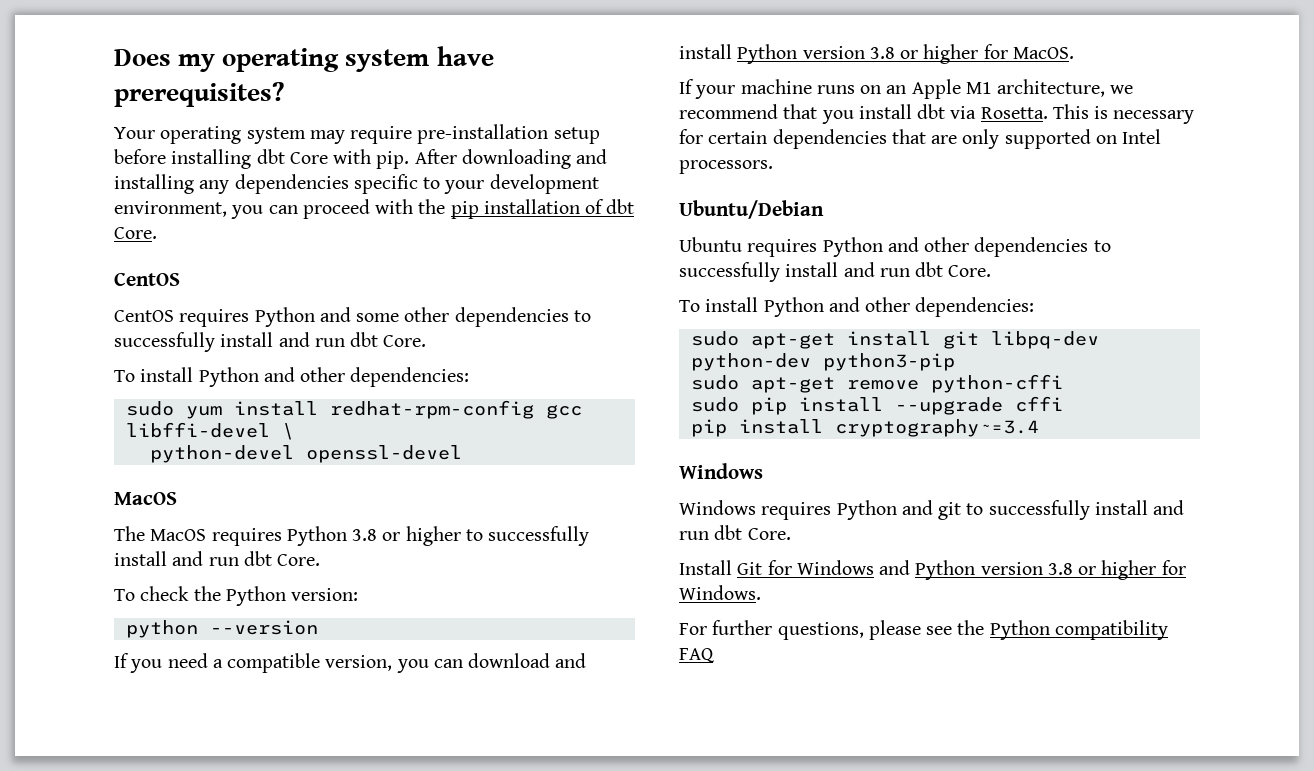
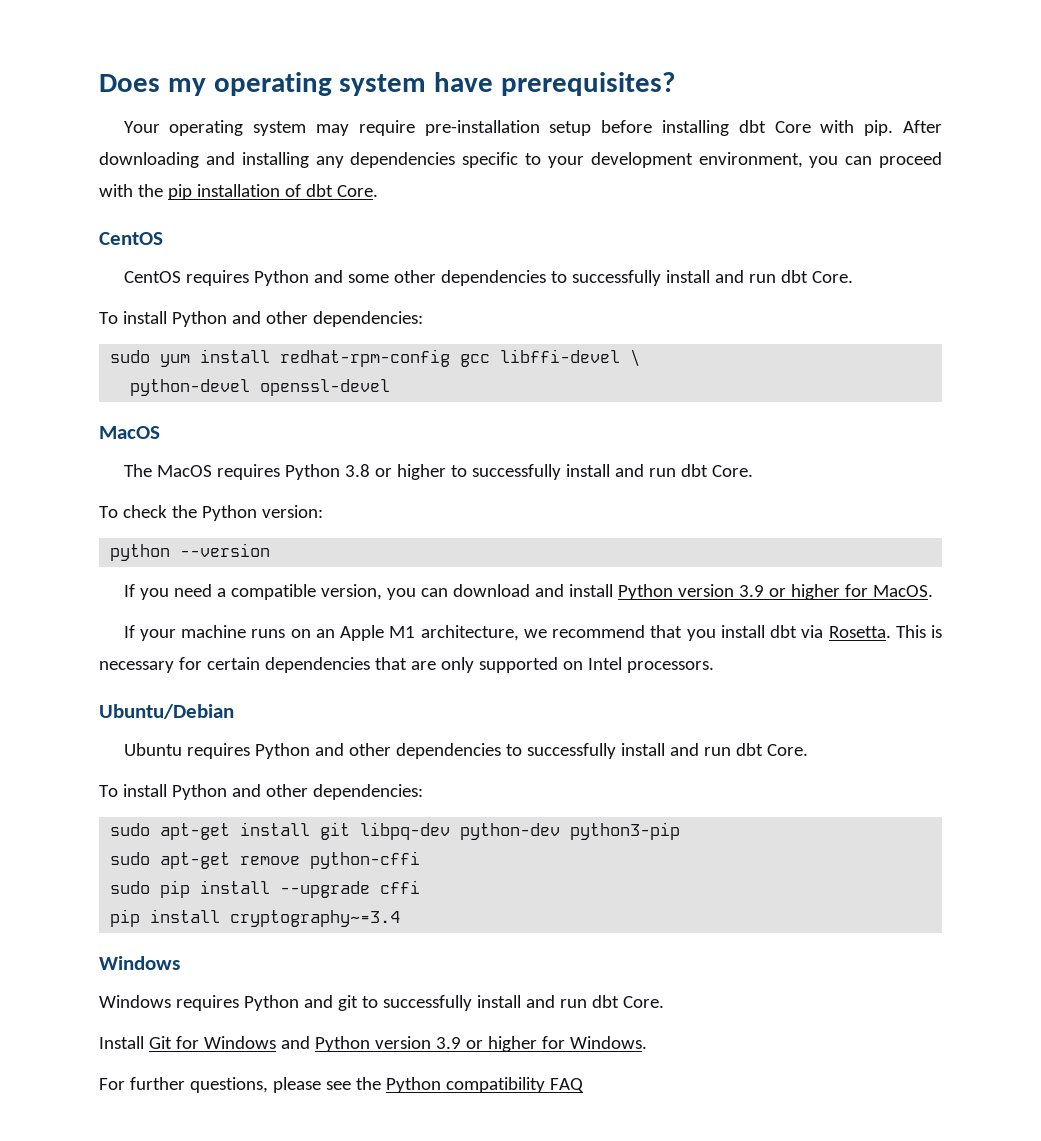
- If you need a compatible version, you can download and install Python version 3.8 or higher for MacOS.
+ If you need a compatible version, you can download and install Python version 3.9 or higher for MacOS.
- Install Git for Windows and Python version 3.8 or higher for Windows.
+ Install Git for Windows and Python version 3.9 or higher for Windows.

